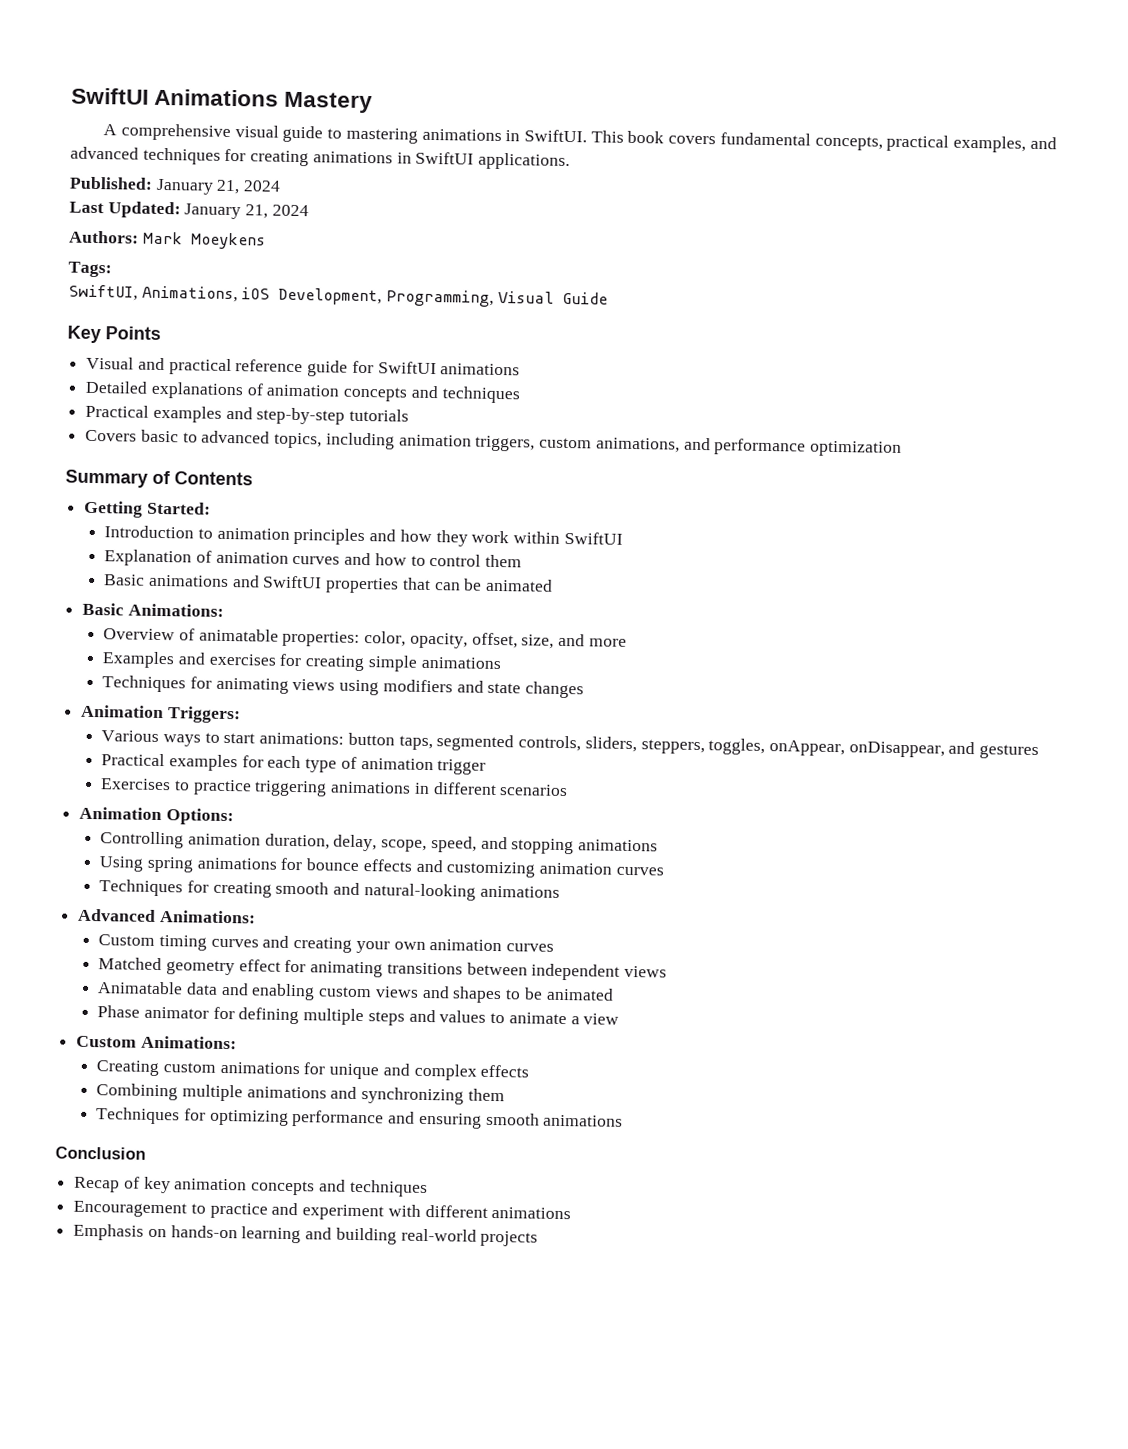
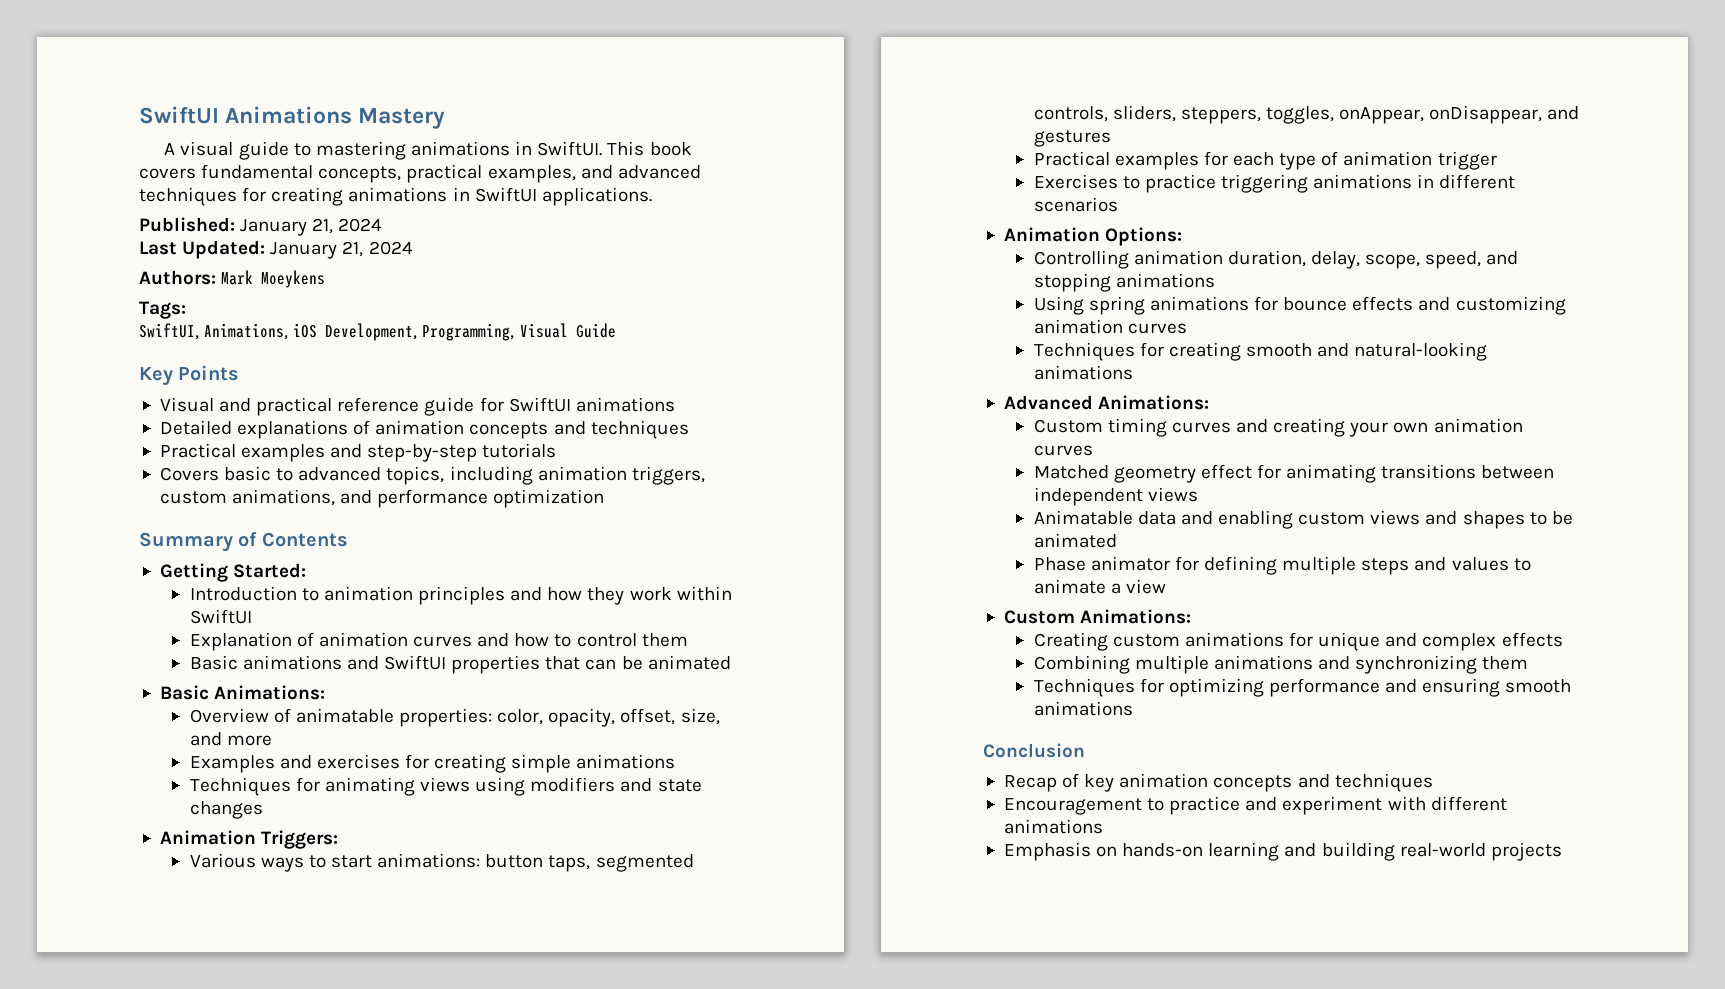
- A comprehensive visual guide to mastering animations in SwiftUI.
+ A visual guide to mastering animations in SwiftUI.

